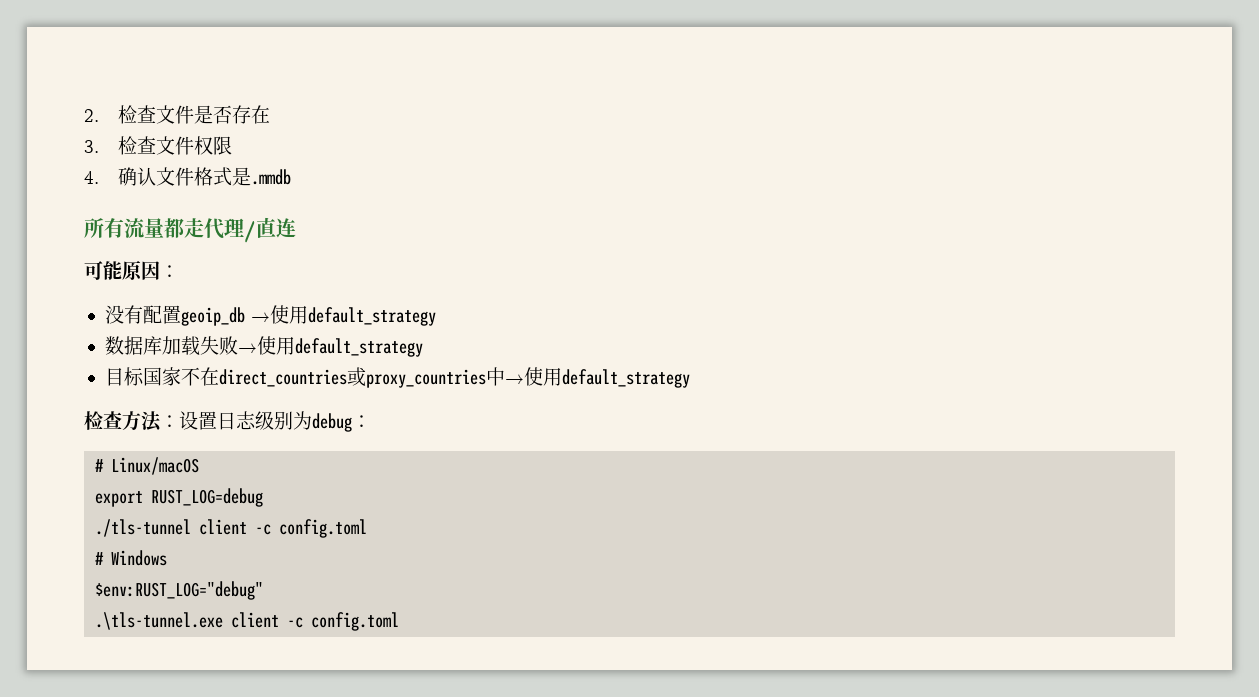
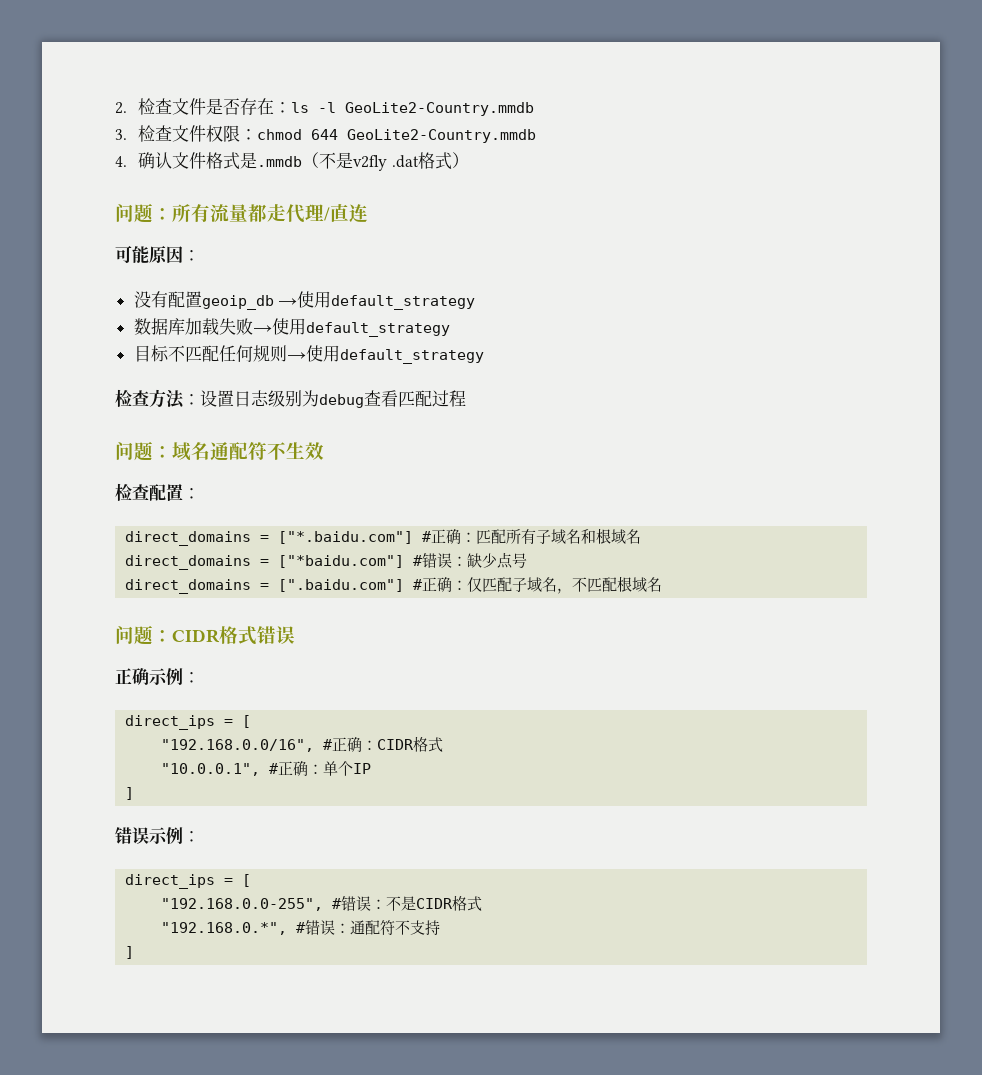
- 2.检查文件是否存在
+ 2.检查文件是否存在：ls -l GeoLite2-Country.mmdb
- 3.检查文件权限
+ 3.检查文件权限：chmod 644 GeoLite2-Country.mmdb
- 4.确认文件格式是.mmdb
- 所有流量都走代理/直连
+ 4.确认文件格式是.mmdb（不是v2fly .dat格式）
+ 问题：所有流量都走代理/直连
- 目标国家不在direct_countries或proxy_countries中→使用default_strategy
+ 目标不匹配任何规则→使用default_strategy
- 检查方法：设置日志级别为debug：
- # Linux/macOS
- export RUST_LOG=debug
- ./tls-tunnel client -c config.toml
- # Windows
- $env:RUST_LOG="debug"
- .\tls-tunnel.exe client -c config.toml
+ 检查方法：设置日志级别为debug查看匹配过程
+ 问题：域名通配符不生效
+ 检查配置：
+ direct_domains = ["*.baidu.com"] #正确：匹配所有子域名和根域名
+ direct_domains = ["*baidu.com"] #错误：缺少点号
+ direct_domains = [".baidu.com"] #正确：仅匹配子域名，不匹配根域名
+ 问题：CIDR格式错误
+ 正确示例：
+ direct_ips = [
+ "192.168.0.0/16", #正确：CIDR格式
+ "10.0.0.1", #正确：单个IP
+ ]
+ 错误示例：
+ direct_ips = [
+ "192.168.0.0-255", #错误：不是CIDR格式
+ "192.168.0.*", #错误：通配符不支持
+ ]

